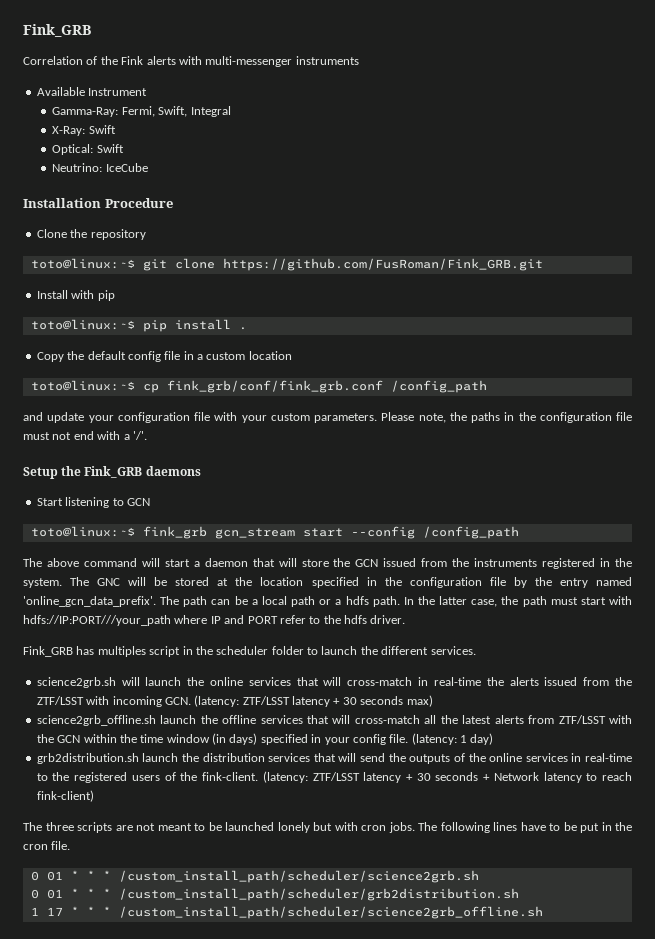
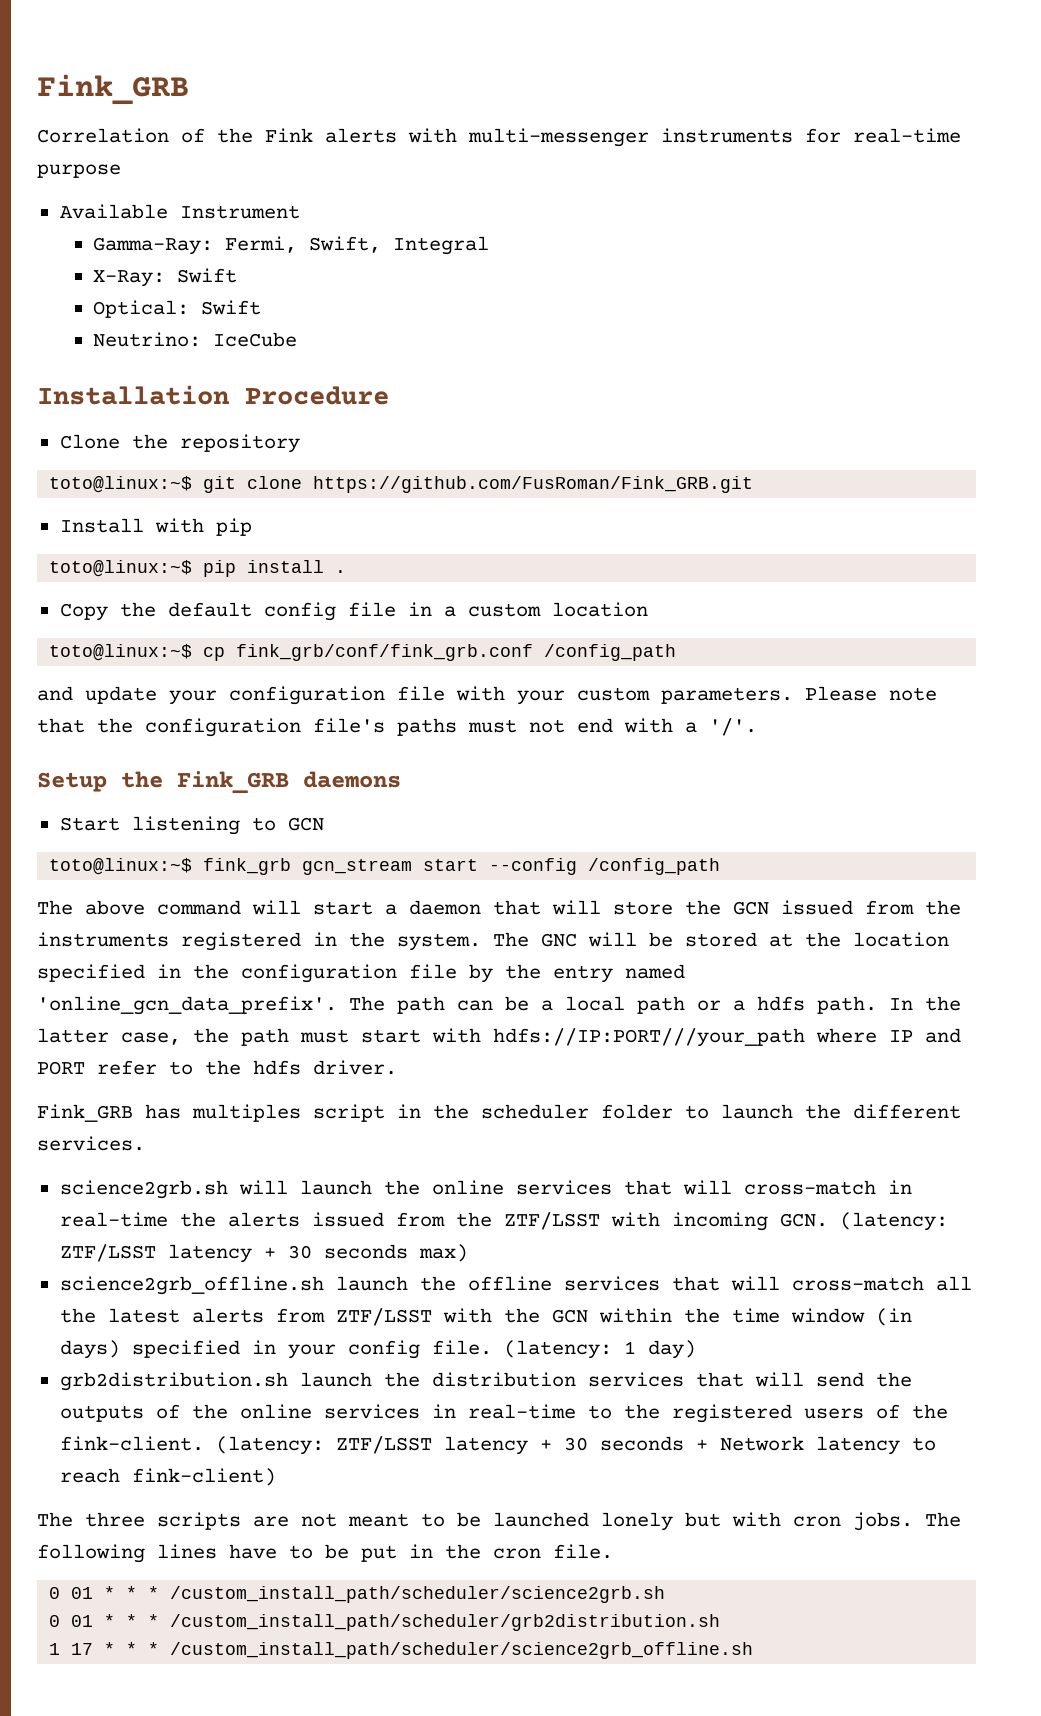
- Correlation of the Fink alerts with multi-messenger instruments
+ Correlation of the Fink alerts with multi-messenger instruments for real-time purpose
- Please note, the paths in the configuration file must not end with a '/'.
+ Please note that the configuration file's paths must not end with a '/'.

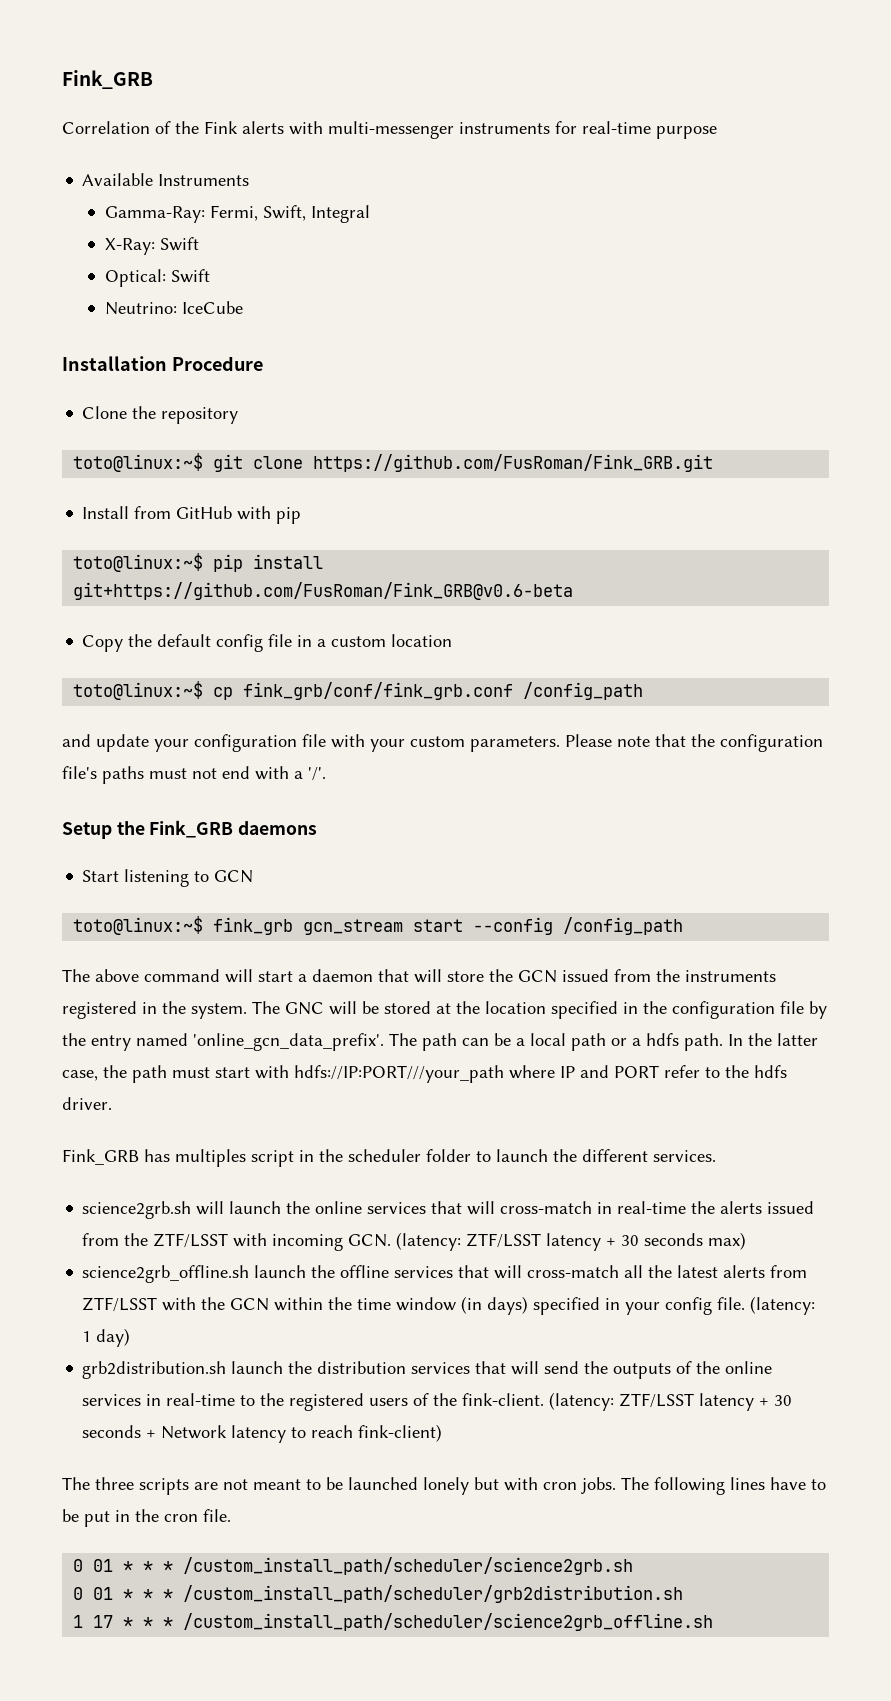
- Available Instrument
+ Available Instruments
- Install with pip
+ Install from GitHub with pip
- toto@linux:~$ pip install .
+ toto@linux:~$ pip install git+https://github.com/FusRoman/Fink_GRB@v0.6-beta

